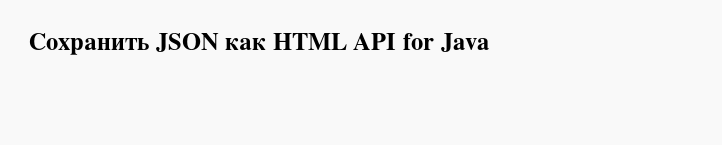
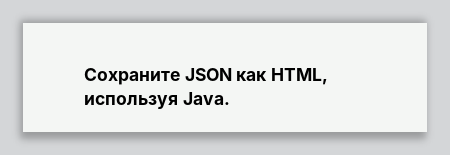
- Сохранить JSON как HTML API for Java
+ Сохраните JSON как HTML, используя Java.

